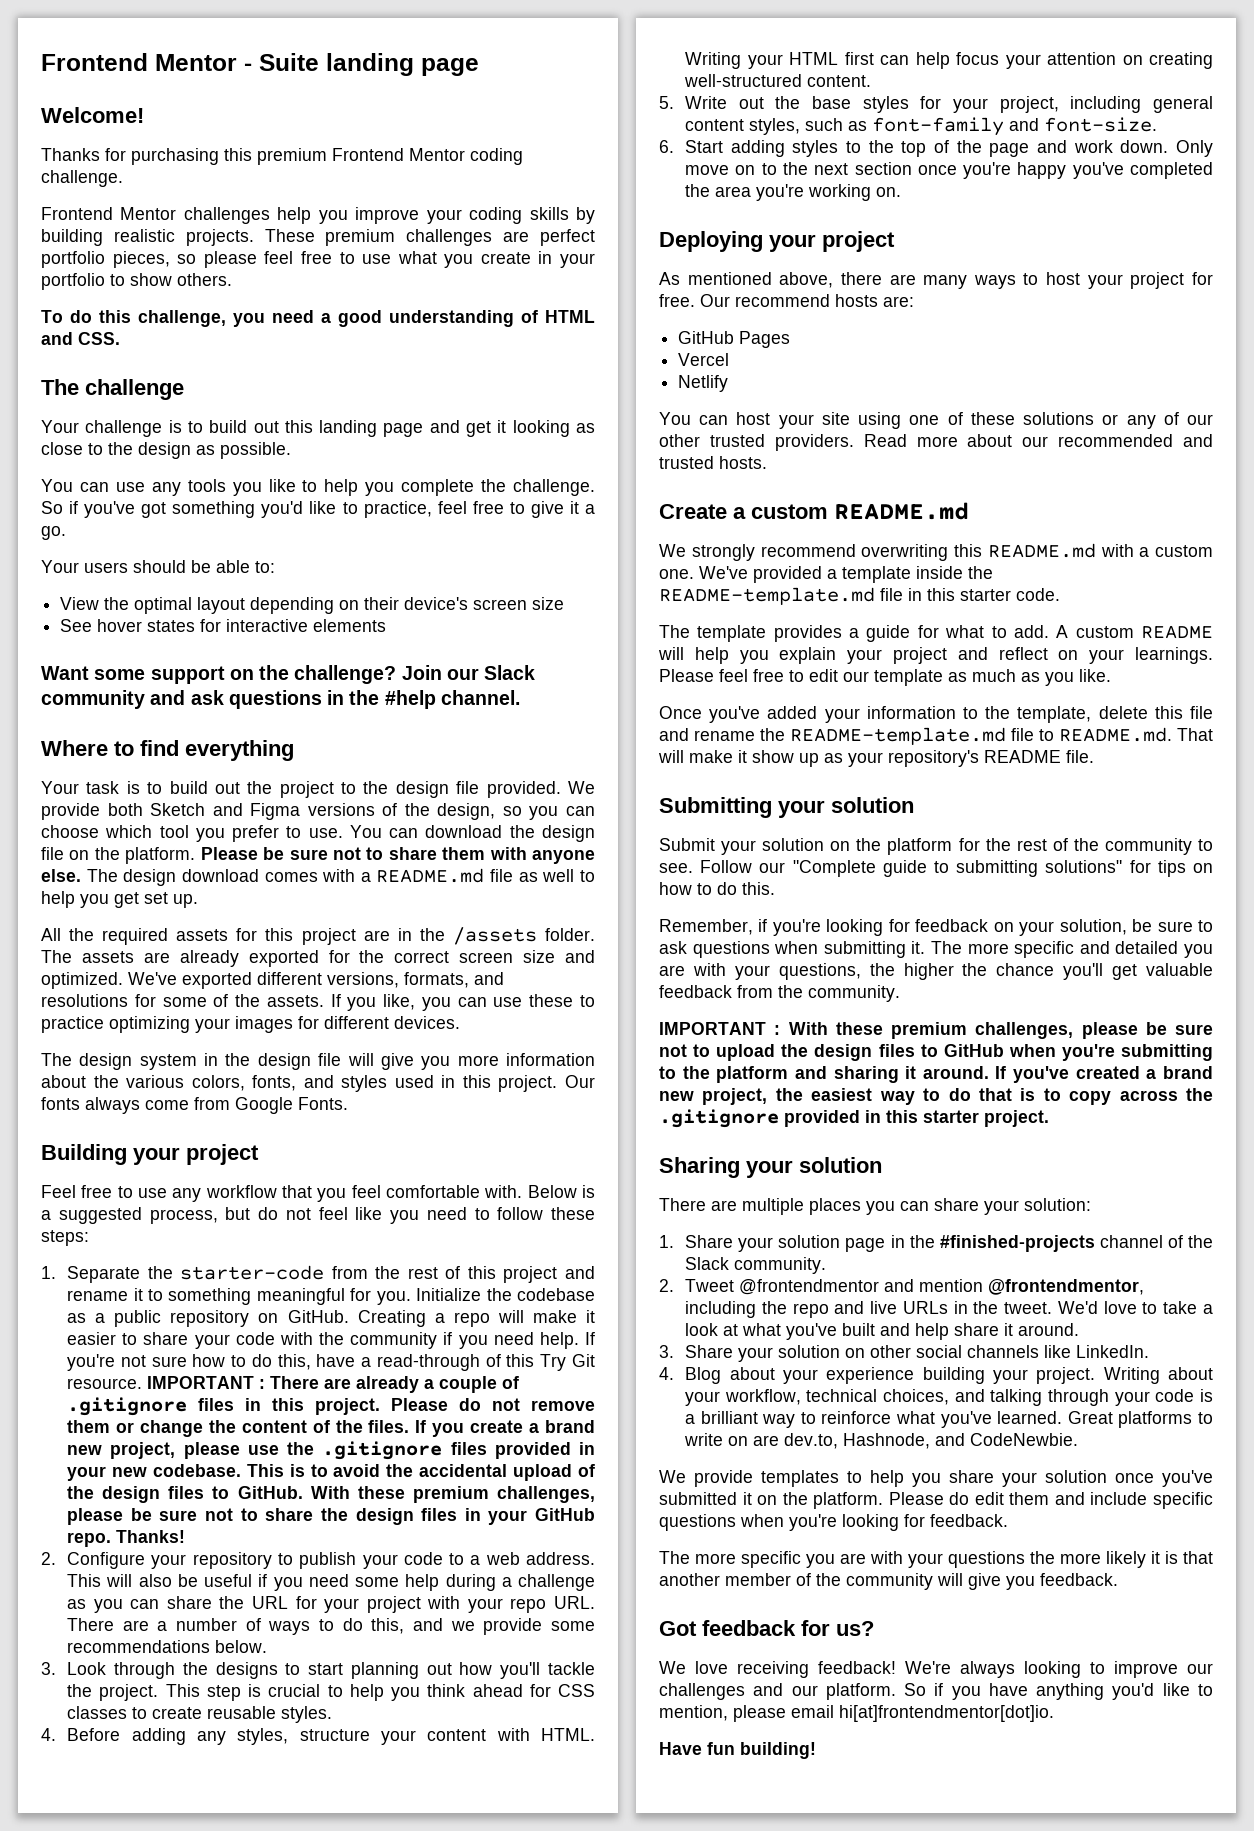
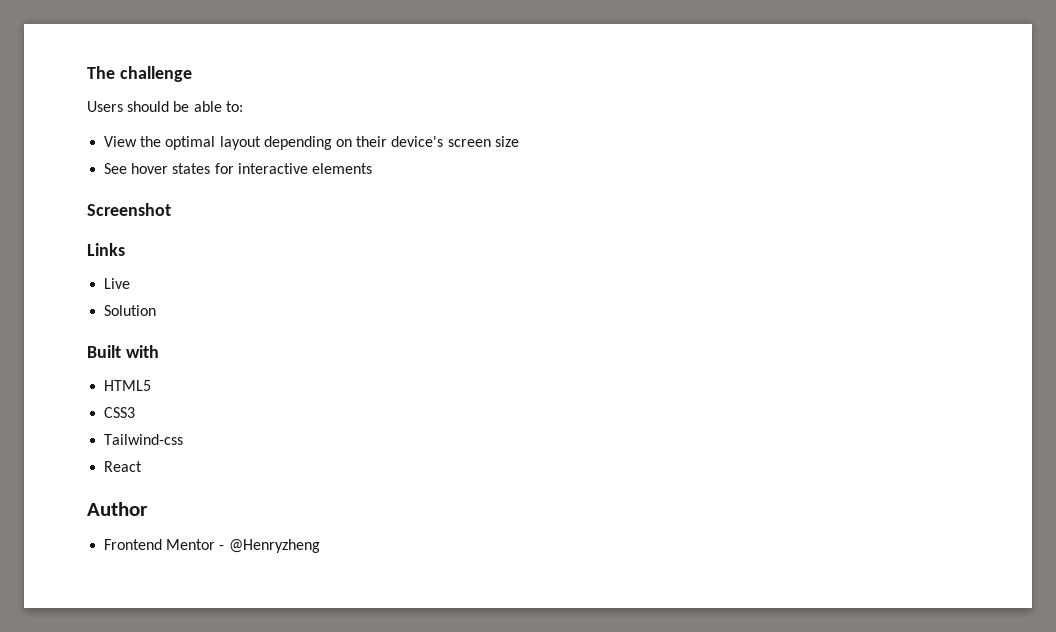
- Frontend Mentor - Suite landing page
- Welcome!
- Thanks for purchasing this premium Frontend Mentor coding challenge.
- Frontend Mentor challenges help you improve your coding skills by building realistic projects. These premium challenges are perfect portfolio pieces, so please feel free to use what you create in your portfolio to show others.
- To do this challenge, you need a good understanding of HTML and CSS.
  The challenge
- Your challenge is to build out this landing page and get it looking as close to the design as possible.
- You can use any tools you like to help you complete the challenge. So if you've got something you'd like to practice, feel free to give it a go.
- Your users should be able to:
+ Users should be able to:
- Want some support on the challenge? Join our Slack community and ask questions in the #help channel.
- Where to find everything
- Your task is to build out the project to the design file provided. We provide both Sketch and Figma versions of the design, so you can choose which tool you prefer to use. You can download the design file on the platform. Please be sure not to share them with anyone else. The design download comes with a README.md file as well to help you get set up.
- All the required assets for this project are in the /assets folder. The assets are already exported for the correct screen size and optimized. We've exported different versions, formats, and resolutions for some of the assets. If you like, you can use these to practice optimizing your images for different devices.
- The design system in the design file will give you more information about the various colors, fonts, and styles used in this project. Our fonts always come from Google Fonts.
- Building your project
- Feel free to use any workflow that you feel comfortable with. Below is a suggested process, but do not feel like you need to follow these steps:
- 1. Separate the starter-code from the rest of this project and rename it to something meaningful for you. Initialize the codebase as a public repository on GitHub. Creating a repo will make it easier to share your code with the community if you need help. If you're not sure how to do this, have a read-through of this Try Git resource. IMPORTANT : There are already a couple of .gitignore files in this project. Please do not remove them or change the content of the files. If you create a brand new project, please use the .gitignore files provided in your new codebase. This is to avoid the accidental upload of the design files to GitHub. With these premium challenges, please be sure not to share the design files in your GitHub repo. Thanks!
- 2. Configure your repository to publish your code to a web address. This will also be useful if you need some help during a challenge as you can share the URL for your project with your repo URL. There are a number of ways to do this, and we provide some recommendations below.
- 3. Look through the designs to start planning out how you'll tackle the project. This step is crucial to help you think ahead for CSS classes to create reusable styles.
- 4. Before adding any styles, structure your content with HTML. Writing your HTML first can help focus your attention on creating well-structured content.
- 5. Write out the base styles for your project, including general content styles, such as font-family and font-size.
- 6. Start adding styles to the top of the page and work down. Only move on to the next section once you're happy you've completed the area you're working on.
- Deploying your project
- As mentioned above, there are many ways to host your project for free. Our recommend hosts are:
- GitHub Pages
- Vercel
- Netlify
- You can host your site using one of these solutions or any of our other trusted providers. Read more about our recommended and trusted hosts.
- Create a custom README.md
- We strongly recommend overwriting this README.md with a custom one. We've provided a template inside the README-template.md file in this starter code.
- The template provides a guide for what to add. A custom README will help you explain your project and reflect on your learnings. Please feel free to edit our template as much as you like.
- Once you've added your information to the template, delete this file and rename the README-template.md file to README.md. That will make it show up as your repository's README file.
- Submitting your solution
- Submit your solution on the platform for the rest of the community to see. Follow our "Complete guide to submitting solutions" for tips on how to do this.
- Remember, if you're looking for feedback on your solution, be sure to ask questions when submitting it. The more specific and detailed you are with your questions, the higher the chance you'll get valuable feedback from the community.
- IMPORTANT : With these premium challenges, please be sure not to upload the design files to GitHub when you're submitting to the platform and sharing it around. If you've created a brand new project, the easiest way to do that is to copy across the .gitignore provided in this starter project.
- Sharing your solution
- There are multiple places you can share your solution:
- 1. Share your solution page in the #finished-projects channel of the Slack community.
- 2. Tweet @frontendmentor and mention @frontendmentor, including the repo and live URLs in the tweet. We'd love to take a look at what you've built and help share it around.
- 3. Share your solution on other social channels like LinkedIn.
- 4. Blog about your experience building your project. Writing about your workflow, technical choices, and talking through your code is a brilliant way to reinforce what you've learned. Great platforms to write on are dev.to, Hashnode, and CodeNewbie.
- We provide templates to help you share your solution once you've submitted it on the platform. Please do edit them and include specific questions when you're looking for feedback.
- The more specific you are with your questions the more likely it is that another member of the community will give you feedback.
- Got feedback for us?
- We love receiving feedback! We're always looking to improve our challenges and our platform. So if you have anything you'd like to mention, please email hi[at]frontendmentor[dot]io.
- Have fun building!
+ Screenshot
+ Links
+ Live
+ Solution
+ Built with
+ HTML5
+ CSS3
+ Tailwind-css
+ React
+ Author
+ Frontend Mentor - @Henryzheng

